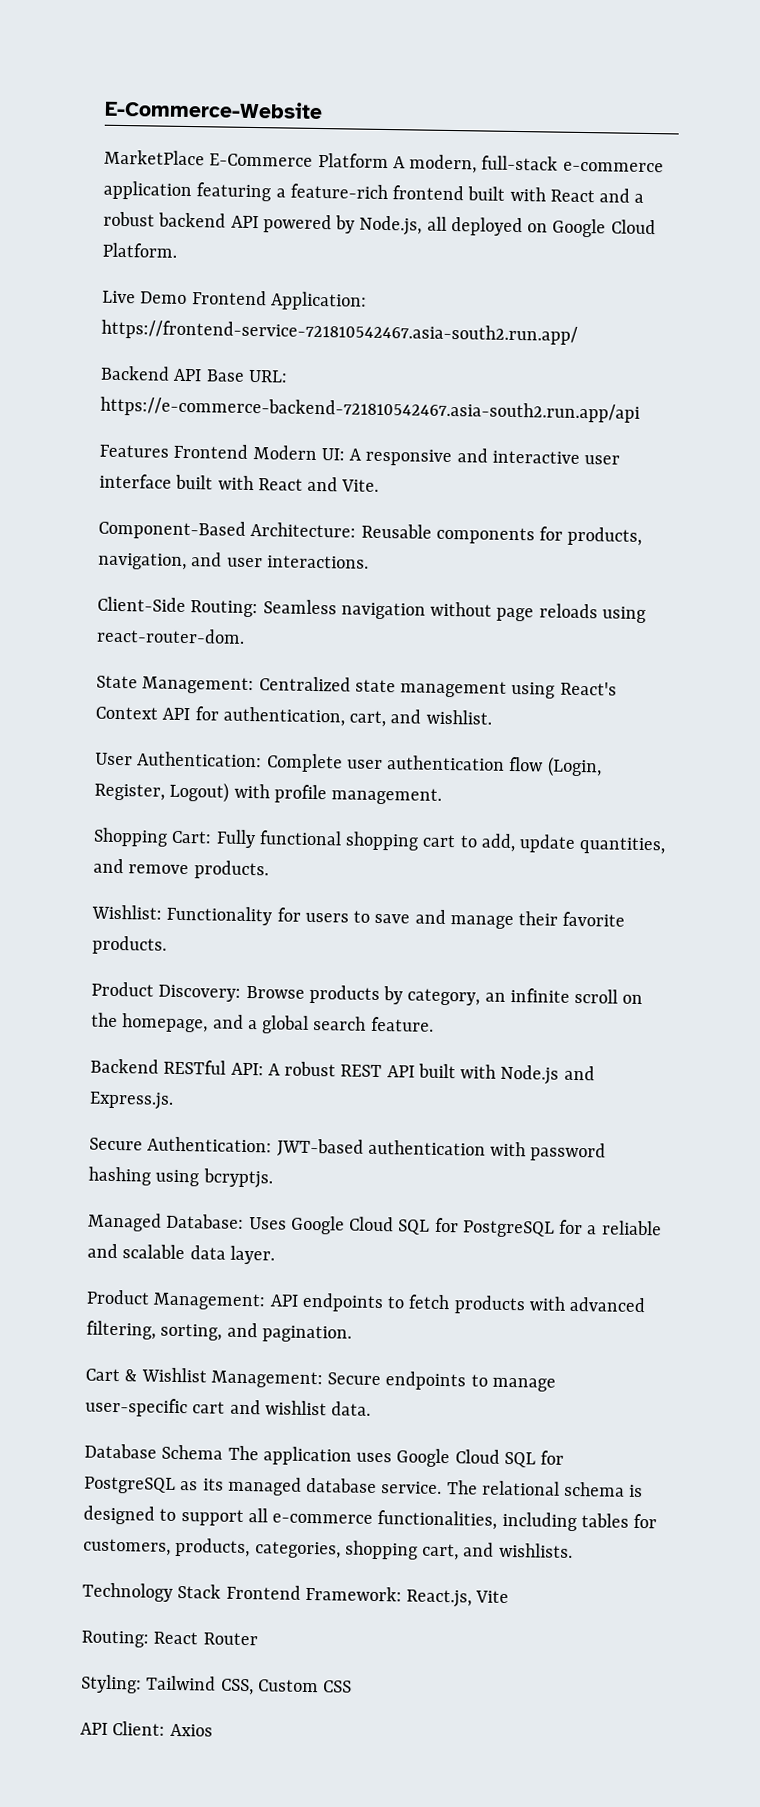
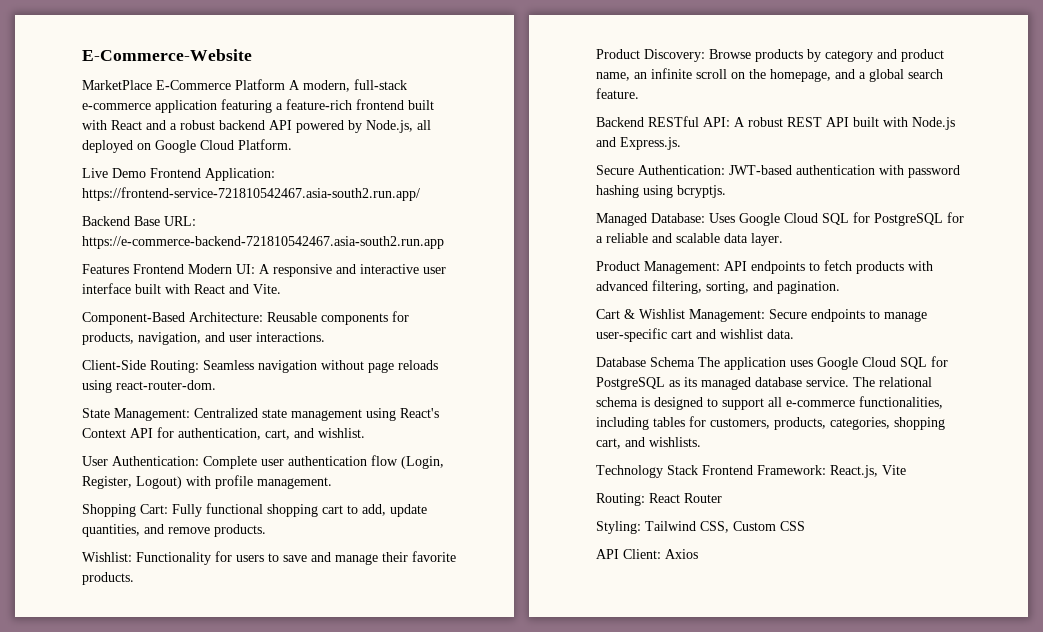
- Backend API Base URL: https://e-commerce-backend-721810542467.asia-south2.run.app/api
+ Backend Base URL: https://e-commerce-backend-721810542467.asia-south2.run.app
- Product Discovery: Browse products by category, an infinite scroll on the homepage, and a global search feature.
+ Product Discovery: Browse products by category and product name, an infinite scroll on the homepage, and a global search feature.

